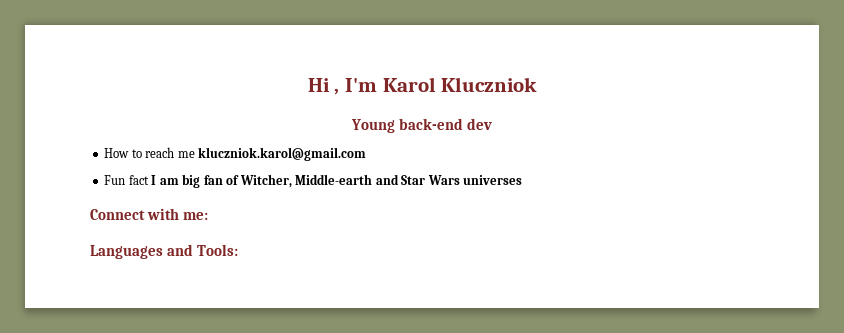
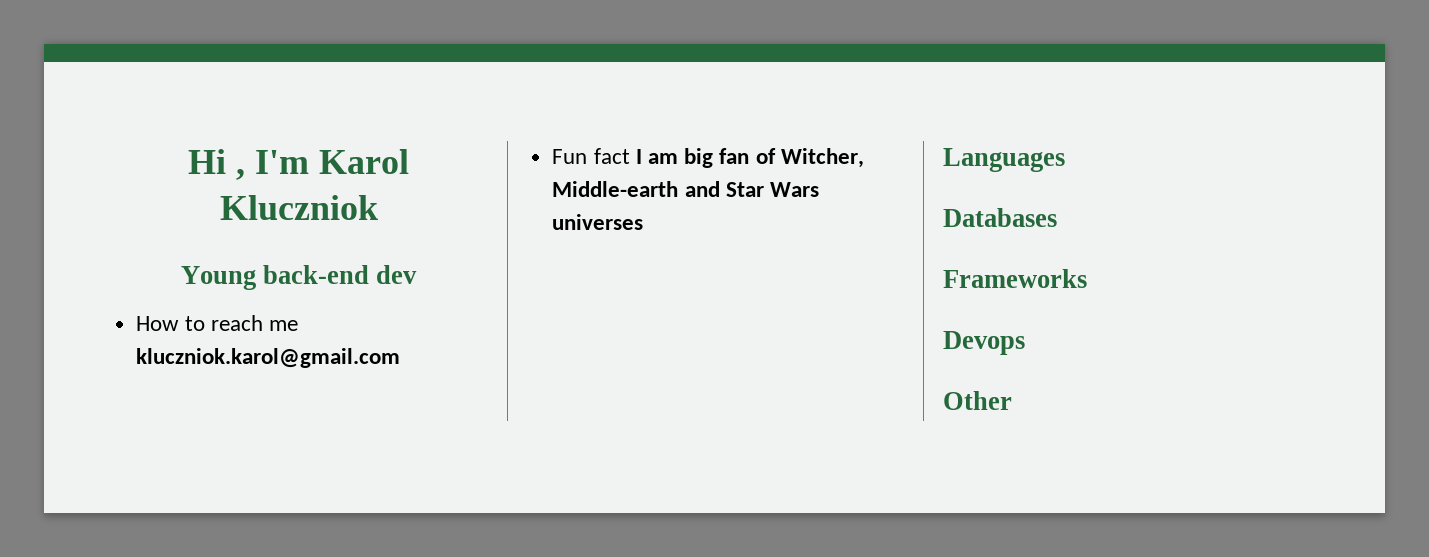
- Connect with me:
- Languages and Tools:
+ Languages
+ Databases
+ Frameworks
+ Devops
+ Other

